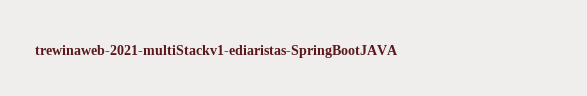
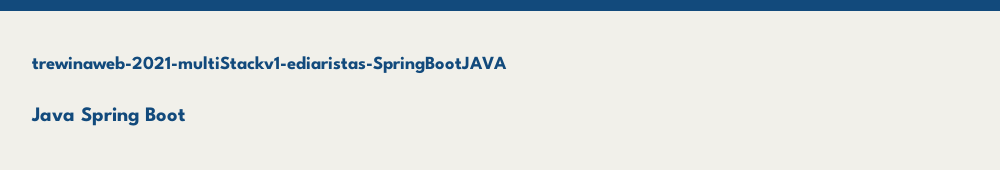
+ Java Spring Boot

